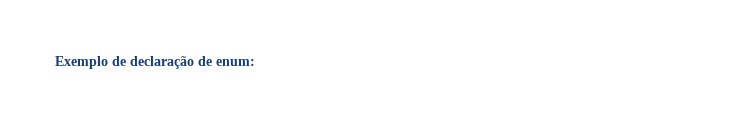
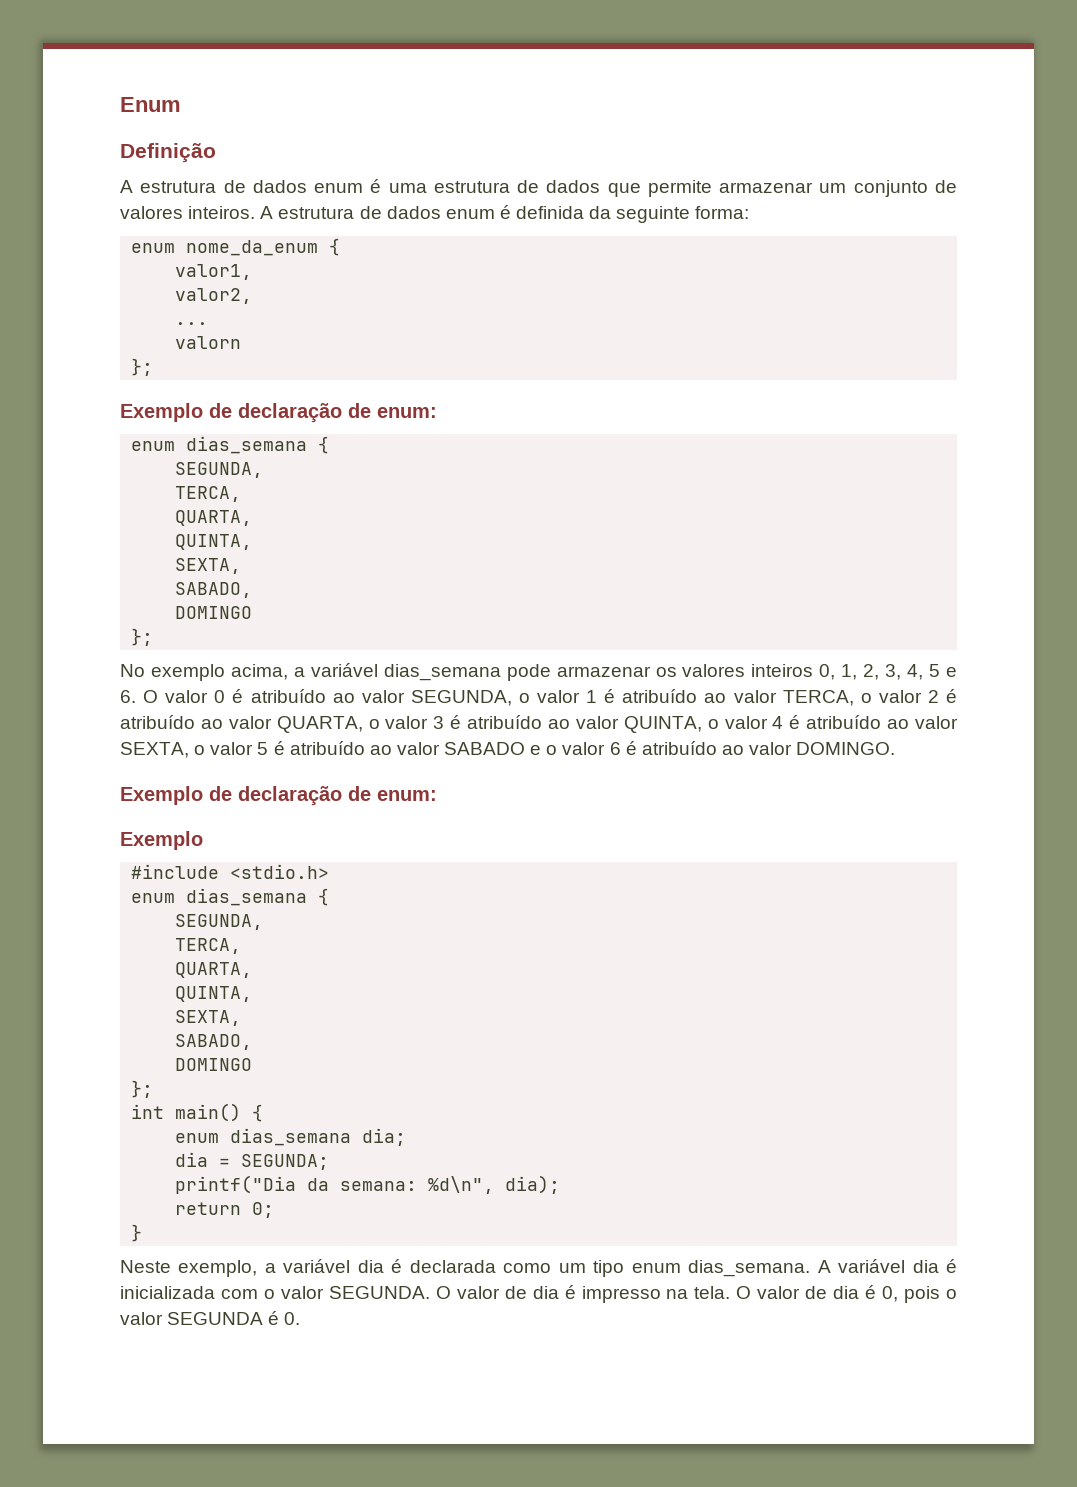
+ Enum
+ Definição
+ A estrutura de dados enum é uma estrutura de dados que permite armazenar um conjunto de valores inteiros. A estrutura de dados enum é definida da seguinte forma:
+ enum nome_da_enum {
+ valor1,
+ valor2,
+ ...
+ valorn
+ };
  Exemplo de declaração de enum:
+ enum dias_semana {
+ SEGUNDA,
+ TERCA,
+ QUARTA,
+ QUINTA,
+ SEXTA,
+ SABADO,
+ DOMINGO
+ };
+ No exemplo acima, a variável dias_semana pode armazenar os valores inteiros 0, 1, 2, 3, 4, 5 e 6. O valor 0 é atribuído ao valor SEGUNDA, o valor 1 é atribuído ao valor TERCA, o valor 2 é atribuído ao valor QUARTA, o valor 3 é atribuído ao valor QUINTA, o valor 4 é atribuído ao valor SEXTA, o valor 5 é atribuído ao valor SABADO e o valor 6 é atribuído ao valor DOMINGO.
+ Exemplo de declaração de enum:
+ Exemplo
+ #include <stdio.h>
+ enum dias_semana {
+ SEGUNDA,
+ TERCA,
+ QUARTA,
+ QUINTA,
+ SEXTA,
+ SABADO,
+ DOMINGO
+ };
+ int main() {
+ enum dias_semana dia;
+ dia = SEGUNDA;
+ printf("Dia da semana: %d\n", dia);
+ return 0;
+ }
+ Neste exemplo, a variável dia é declarada como um tipo enum dias_semana. A variável dia é inicializada com o valor SEGUNDA. O valor de dia é impresso na tela. O valor de dia é 0, pois o valor SEGUNDA é 0.

